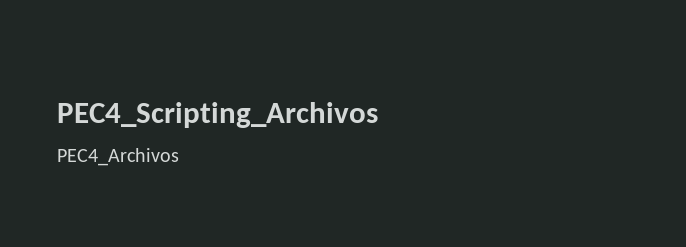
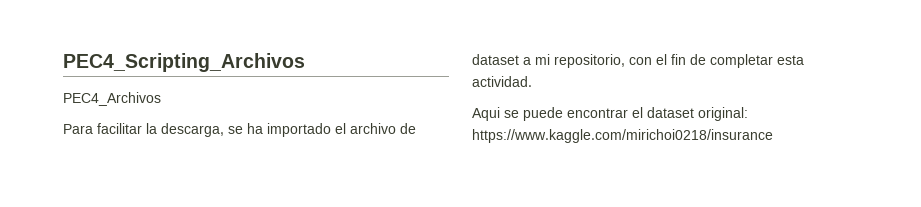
+ Para facilitar la descarga, se ha importado el archivo de dataset a mi repositorio, con el fin de completar esta actividad.
+ Aqui se puede encontrar el dataset original: https://www.kaggle.com/mirichoi0218/insurance

